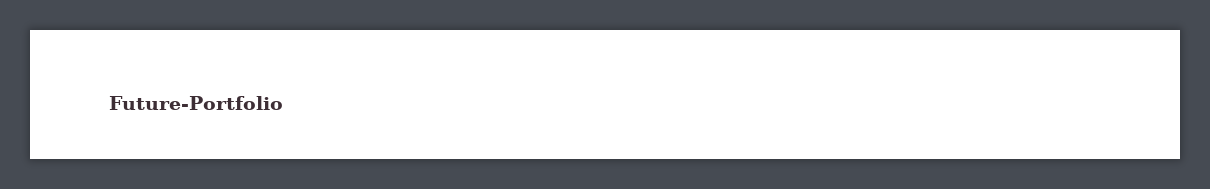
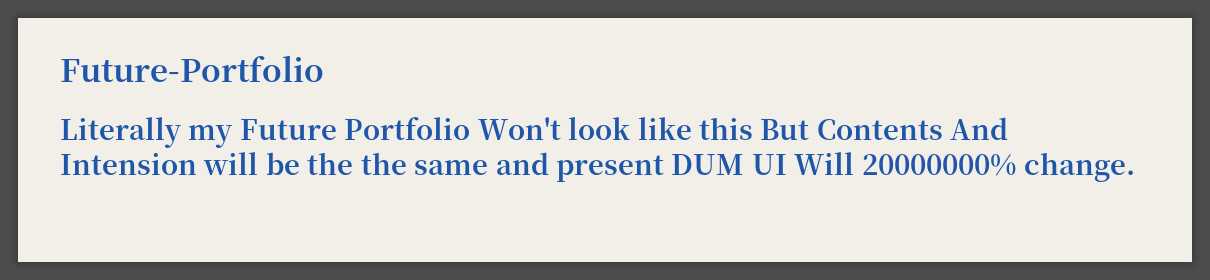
+ Literally my Future Portfolio Won't look like this But Contents And Intension will be the the same and present DUM UI Will 20000000% change.

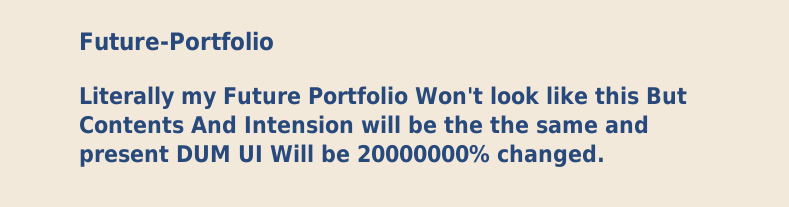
- Literally my Future Portfolio Won't look like this But Contents And Intension will be the the same and present DUM UI Will 20000000% change.
+ Literally my Future Portfolio Won't look like this But Contents And Intension will be the the same and present DUM UI Will be 20000000% changed.

